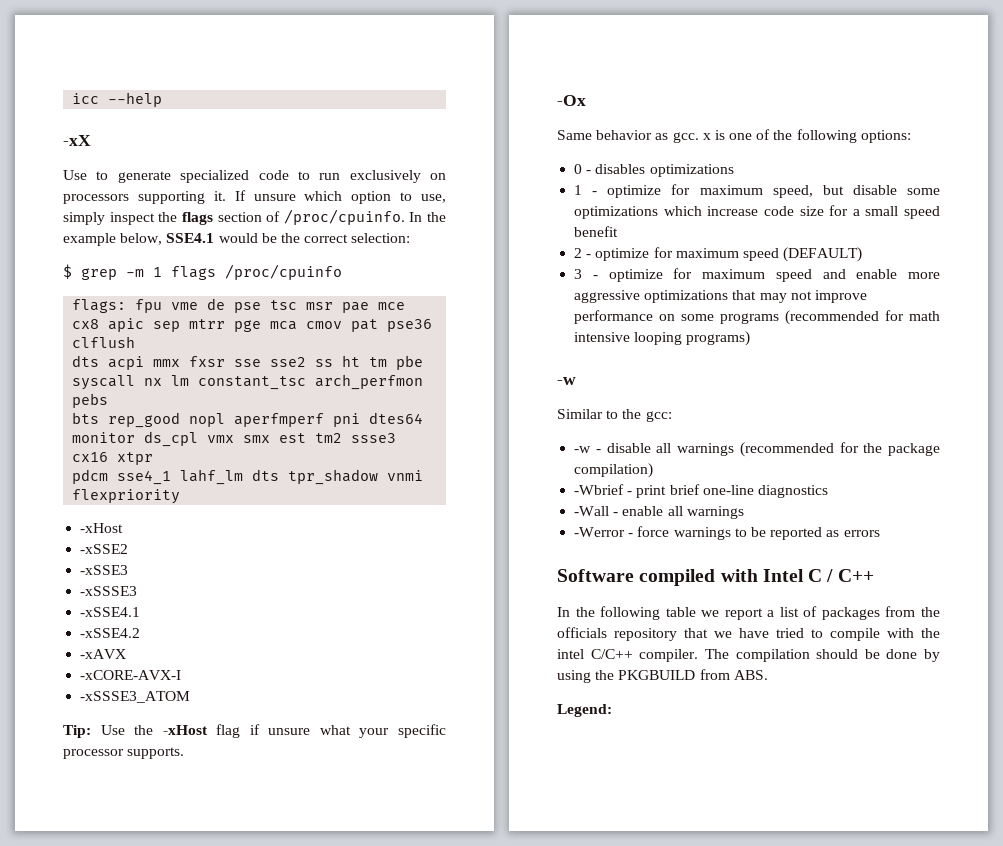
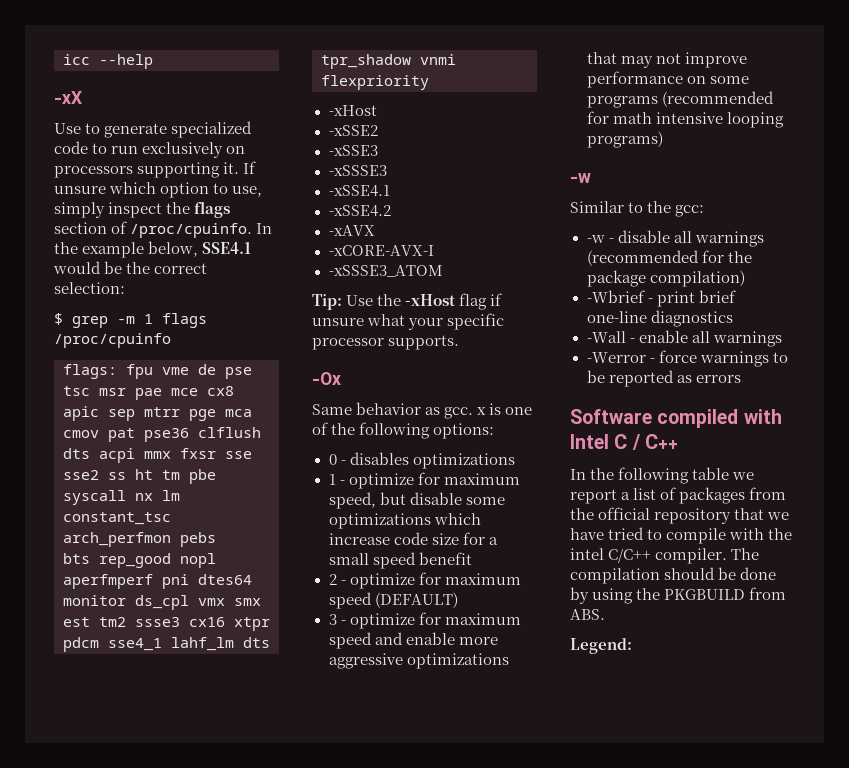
- In the following table we report a list of packages from the officials repository that we have tried to compile with the intel C/C++ compiler.
+ In the following table we report a list of packages from the official repository that we have tried to compile with the intel C/C++ compiler.

